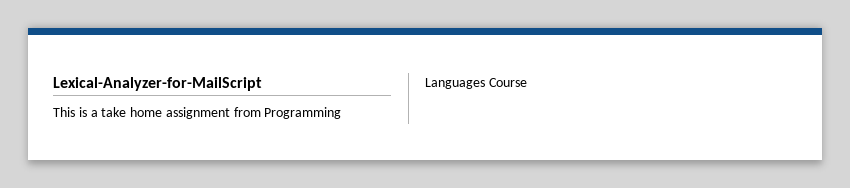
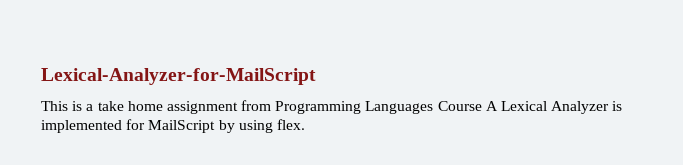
- This is a take home assignment from Programming Languages Course
+ This is a take home assignment from Programming Languages Course A Lexical Analyzer is implemented for MailScript by using flex.

